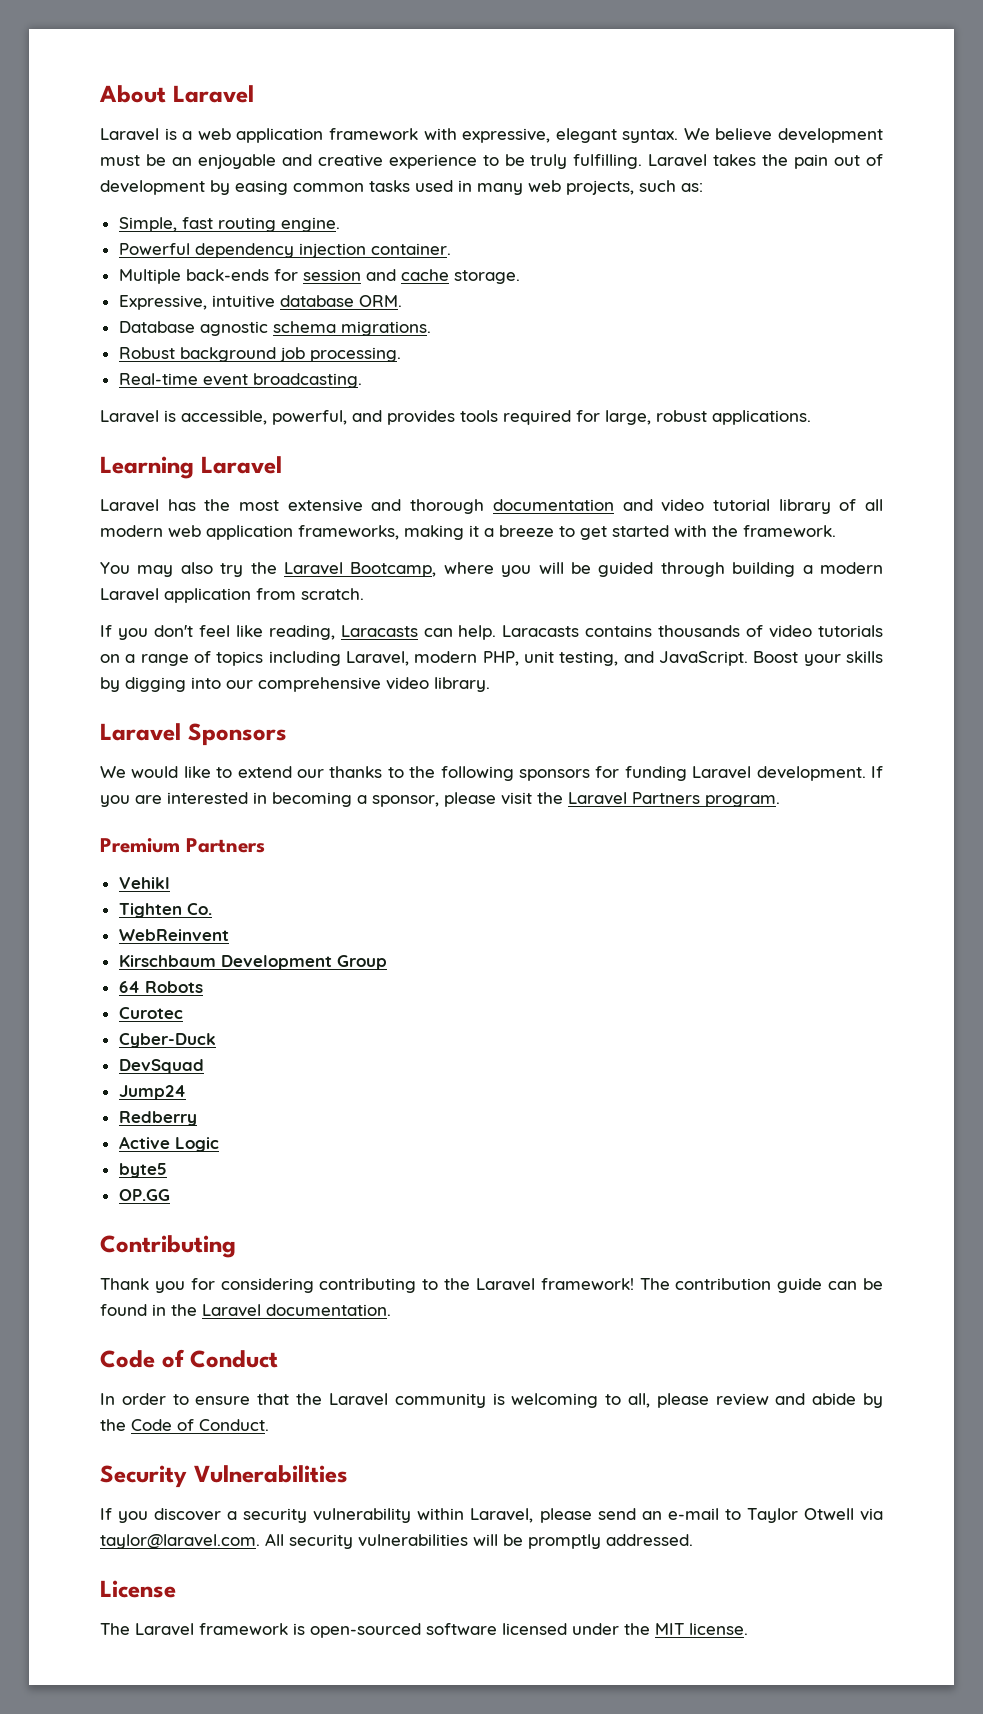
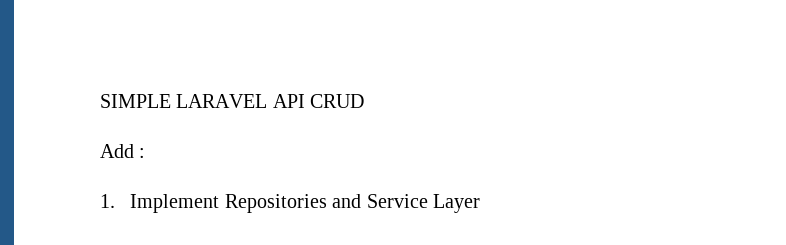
- About Laravel
- Laravel is a web application framework with expressive, elegant syntax. We believe development must be an enjoyable and creative experience to be truly fulfilling. Laravel takes the pain out of development by easing common tasks used in many web projects, such as:
- Simple, fast routing engine.
- Powerful dependency injection container.
- Multiple back-ends for session and cache storage.
- Expressive, intuitive database ORM.
- Database agnostic schema migrations.
- Robust background job processing.
- Real-time event broadcasting.
- Laravel is accessible, powerful, and provides tools required for large, robust applications.
- Learning Laravel
- Laravel has the most extensive and thorough documentation and video tutorial library of all modern web application frameworks, making it a breeze to get started with the framework.
- You may also try the Laravel Bootcamp, where you will be guided through building a modern Laravel application from scratch.
- If you don't feel like reading, Laracasts can help. Laracasts contains thousands of video tutorials on a range of topics including Laravel, modern PHP, unit testing, and JavaScript. Boost your skills by digging into our comprehensive video library.
- Laravel Sponsors
- We would like to extend our thanks to the following sponsors for funding Laravel development. If you are interested in becoming a sponsor, please visit the Laravel Partners program.
- Premium Partners
- Vehikl
- Tighten Co.
- WebReinvent
- Kirschbaum Development Group
- 64 Robots
- Curotec
- Cyber-Duck
- DevSquad
- Jump24
- Redberry
- Active Logic
- byte5
- OP.GG
- Contributing
- Thank you for considering contributing to the Laravel framework! The contribution guide can be found in the Laravel documentation.
- Code of Conduct
- In order to ensure that the Laravel community is welcoming to all, please review and abide by the Code of Conduct.
- Security Vulnerabilities
- If you discover a security vulnerability within Laravel, please send an e-mail to Taylor Otwell via taylor@laravel.com. All security vulnerabilities will be promptly addressed.
- License
- The Laravel framework is open-sourced software licensed under the MIT license.
+ SIMPLE LARAVEL API CRUD
+ Add :
+ 1. Implement Repositories and Service Layer

